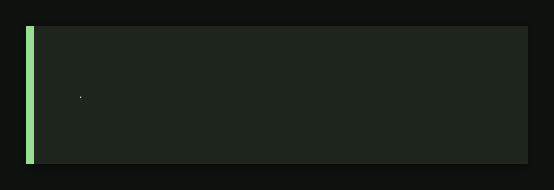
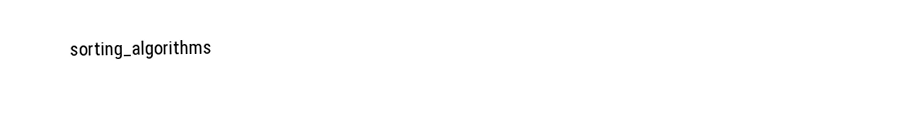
- .
+ sorting_algorithms

